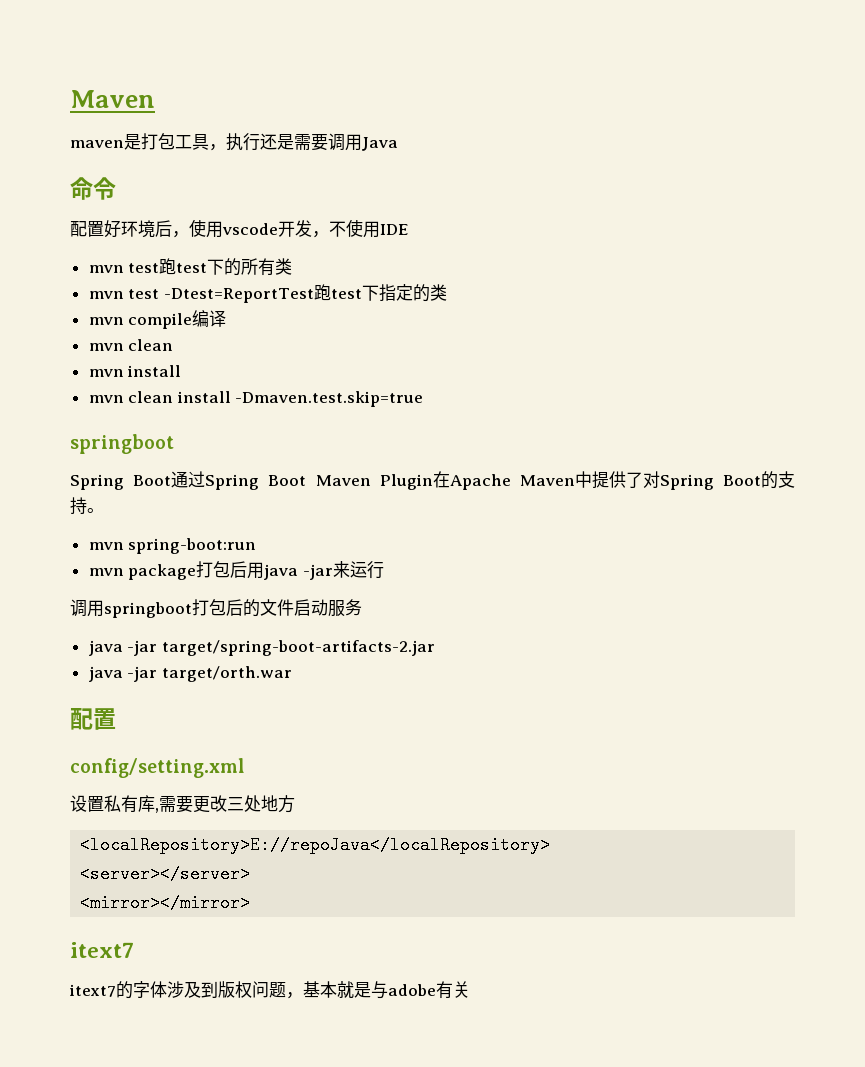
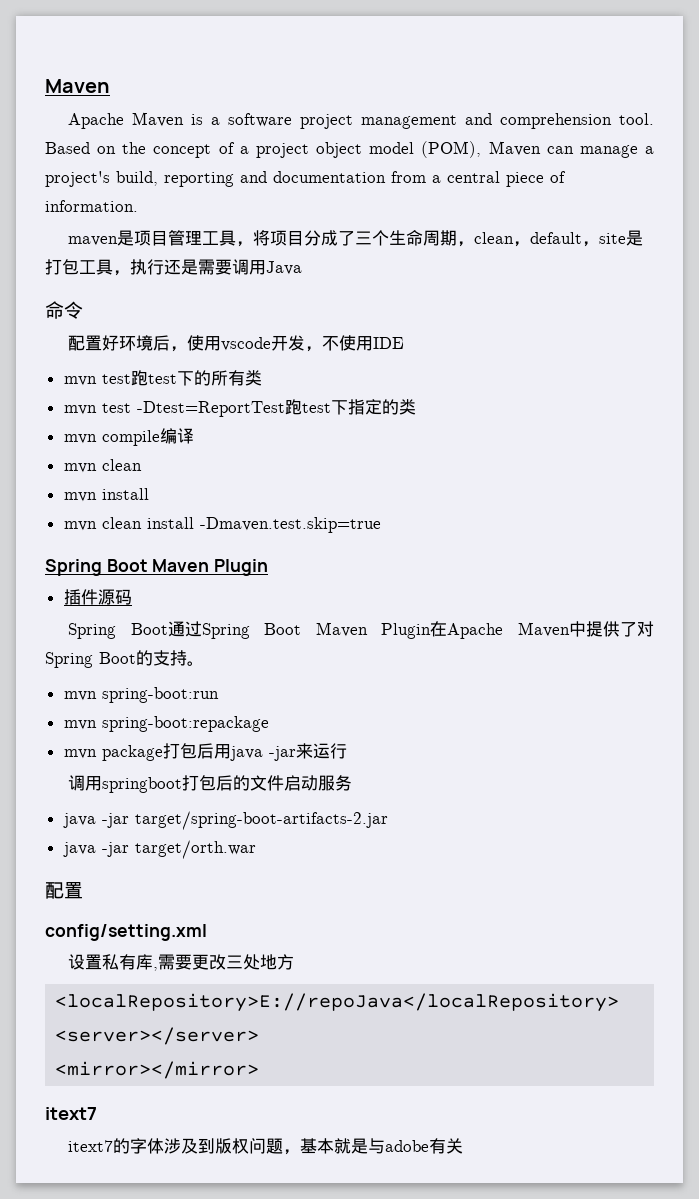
- maven是打包工具，执行还是需要调用Java
+ Apache Maven is a software project management and comprehension tool. Based on the concept of a project object model (POM), Maven can manage a project's build, reporting and documentation from a central piece of information.
+ maven是项目管理工具，将项目分成了三个生命周期，clean，default，site是打包工具，执行还是需要调用Java
  mvn clean install -Dmaven.test.skip=true
- springboot
+ Spring Boot Maven Plugin
+ 插件源码
+ mvn spring-boot:repackage

